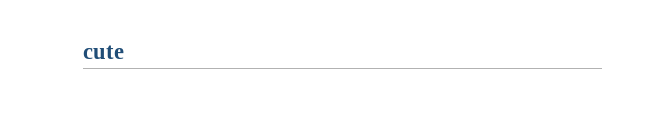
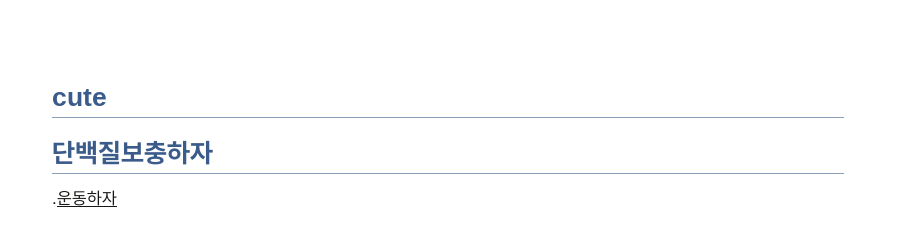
+ 단백질보충하자
+ .운동하자

